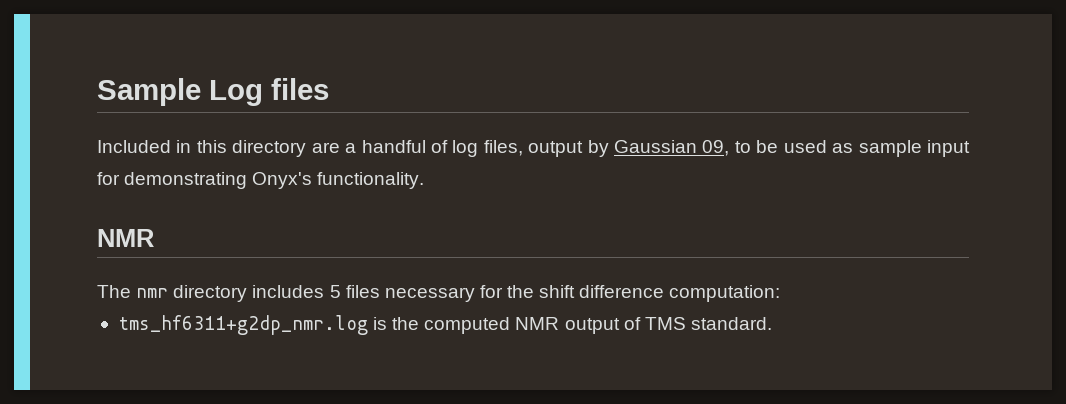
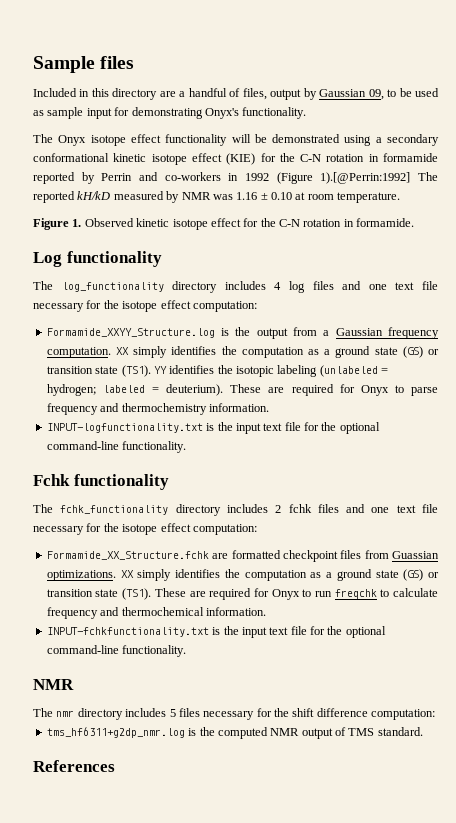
- Sample Log files
+ Sample files
- Included in this directory are a handful of log files, output by Gaussian 09, to be used as sample input for demonstrating Onyx's functionality.
+ Included in this directory are a handful of files, output by Gaussian 09, to be used as sample input for demonstrating Onyx's functionality.
+ The Onyx isotope effect functionality will be demonstrated using a secondary conformational kinetic isotope effect (KIE) for the C-N rotation in formamide reported by Perrin and co-workers in 1992 (Figure 1).[@Perrin:1992] The reported kH/kD measured by NMR was 1.16 ± 0.10 at room temperature.
+ Figure 1. Observed kinetic isotope effect for the C-N rotation in formamide.
+ Log functionality
+ The log_functionality directory includes 4 log files and one text file necessary for the isotope effect computation:
+ Formamide_XXYY_Structure.log is the output from a Gaussian frequency computation. XX simply identifies the computation as a ground state (GS) or transition state (TS1). YY identifies the isotopic labeling (unlabeled = hydrogen; labeled = deuterium). These are required for Onyx to parse frequency and thermochemistry information.
+ INPUT-logfunctionality.txt is the input text file for the optional command-line functionality.
+ Fchk functionality
+ The fchk_functionality directory includes 2 fchk files and one text file necessary for the isotope effect computation:
+ Formamide_XX_Structure.fchk are formatted checkpoint files from Guassian optimizations. XX simply identifies the computation as a ground state (GS) or transition state (TS1). These are required for Onyx to run freqchk to calculate frequency and thermochemical information.
+ INPUT-fchkfunctionality.txt is the input text file for the optional command-line functionality.
+ References

